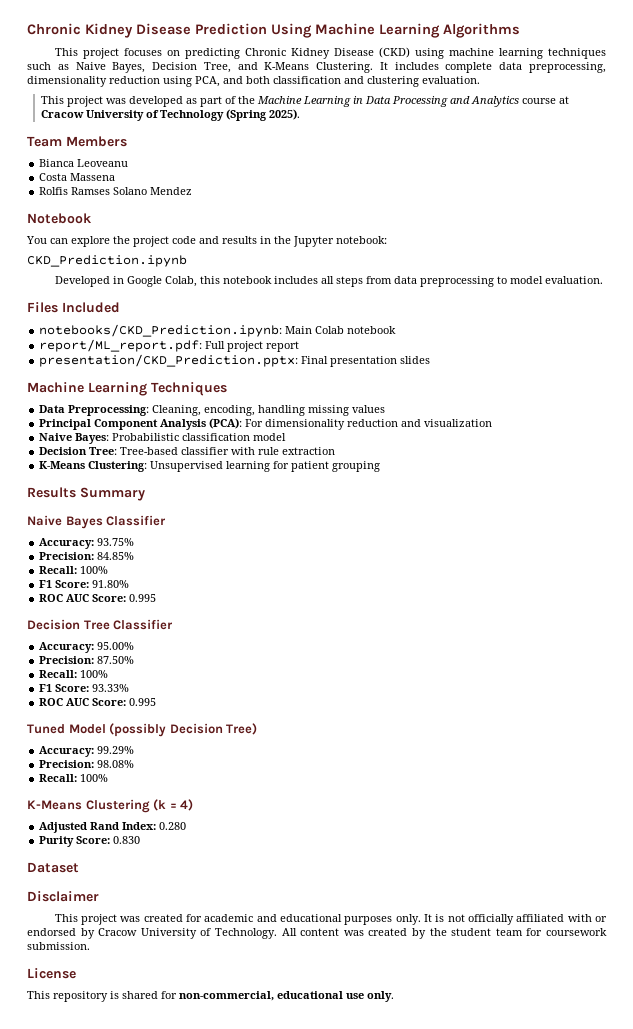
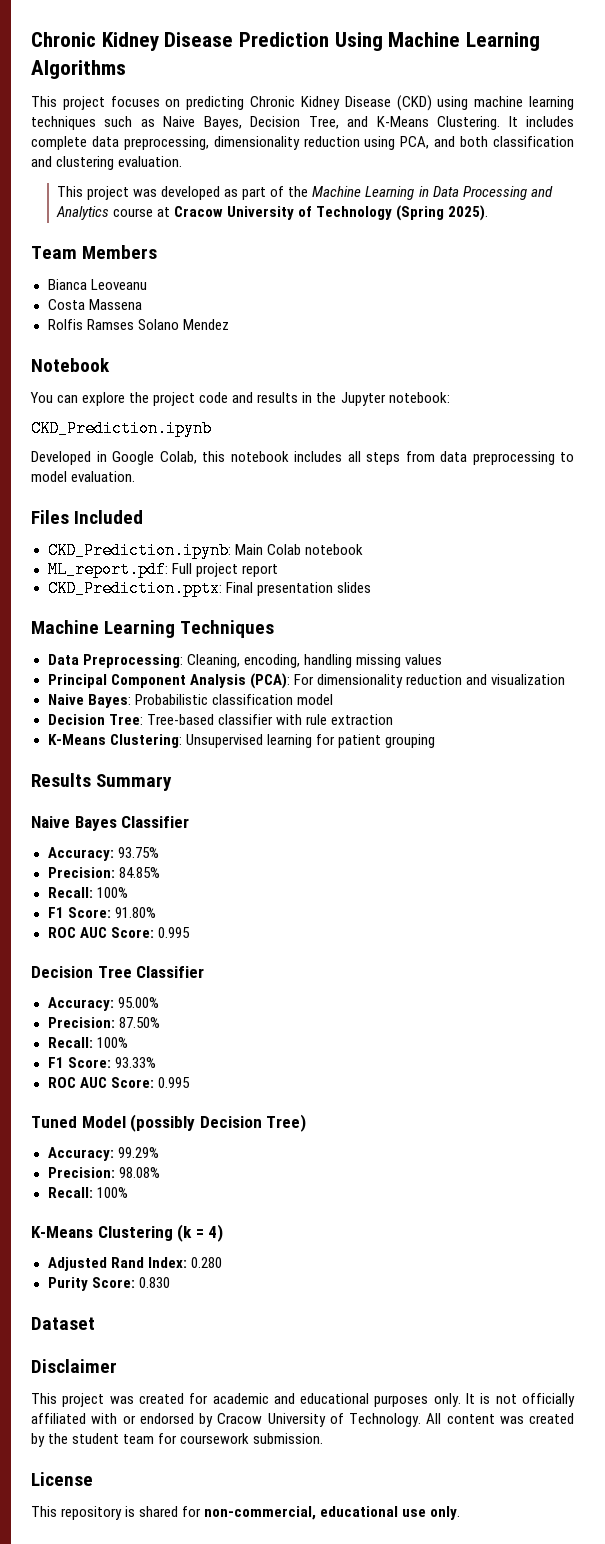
- notebooks/CKD_Prediction.ipynb: Main Colab notebook
+ CKD_Prediction.ipynb: Main Colab notebook
- report/ML_report.pdf: Full project report
+ ML_report.pdf: Full project report
- presentation/CKD_Prediction.pptx: Final presentation slides
+ CKD_Prediction.pptx: Final presentation slides

